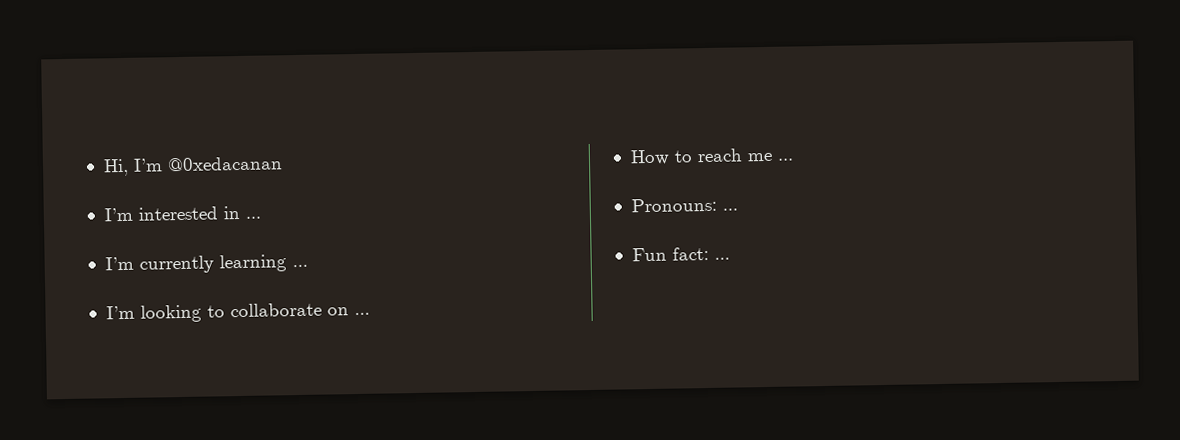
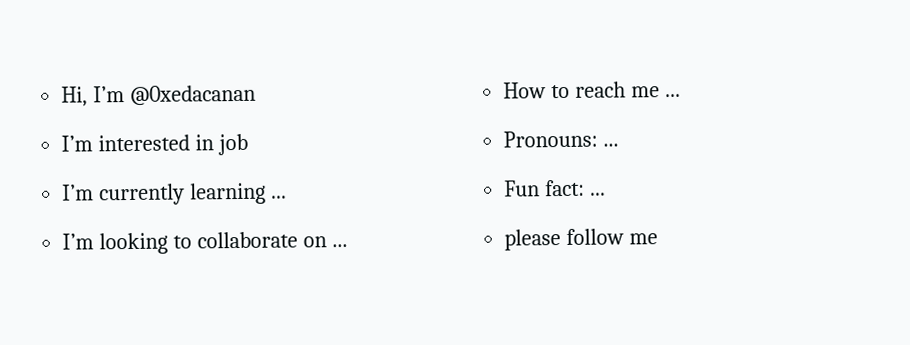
- I’m interested in ...
+ I’m interested in job
+ please follow me

